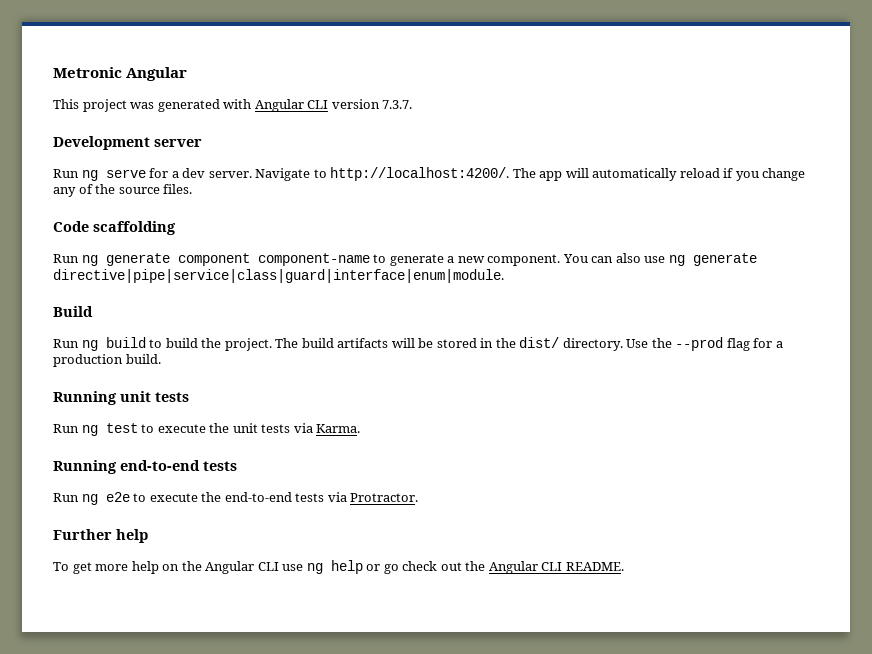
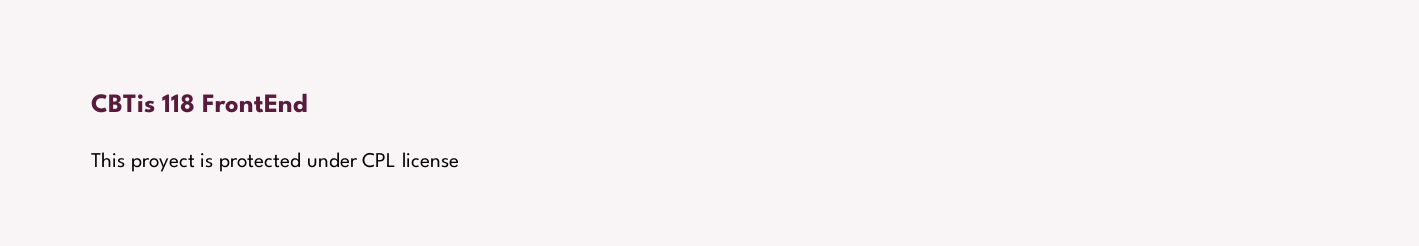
- Metronic Angular
- This project was generated with Angular CLI version 7.3.7.
- Development server
- Run ng serve for a dev server. Navigate to http://localhost:4200/. The app will automatically reload if you change any of the source files.
- Code scaffolding
- Run ng generate component component-name to generate a new component. You can also use ng generate directive|pipe|service|class|guard|interface|enum|module.
- Build
- Run ng build to build the project. The build artifacts will be stored in the dist/ directory. Use the --prod flag for a production build.
- Running unit tests
- Run ng test to execute the unit tests via Karma.
- Running end-to-end tests
- Run ng e2e to execute the end-to-end tests via Protractor.
- Further help
- To get more help on the Angular CLI use ng help or go check out the Angular CLI README.
+ CBTis 118 FrontEnd
+ This proyect is protected under CPL license

